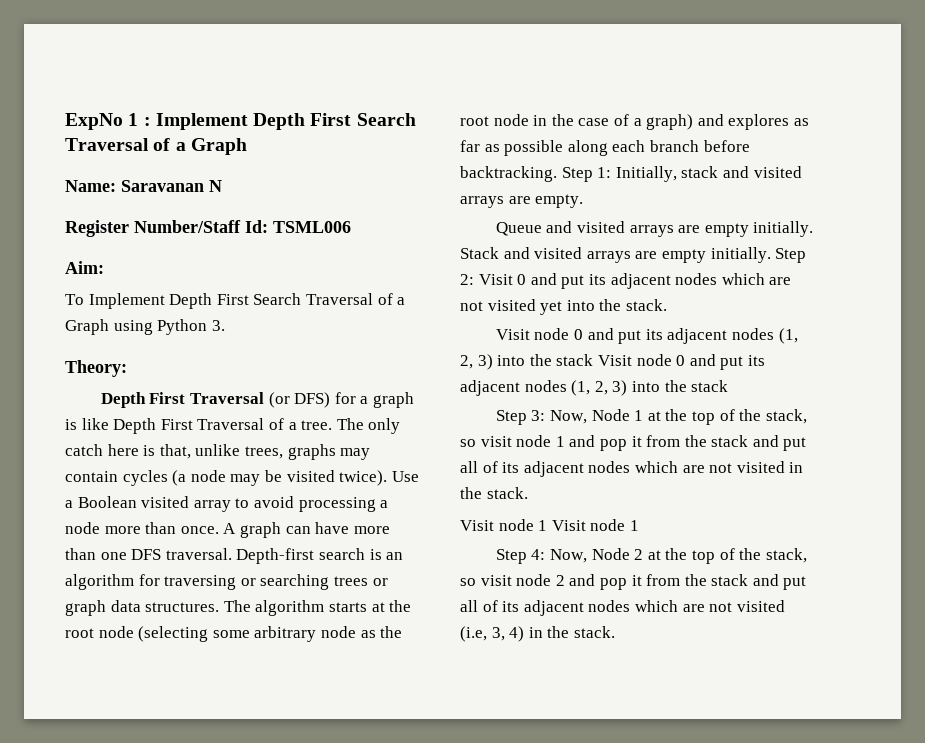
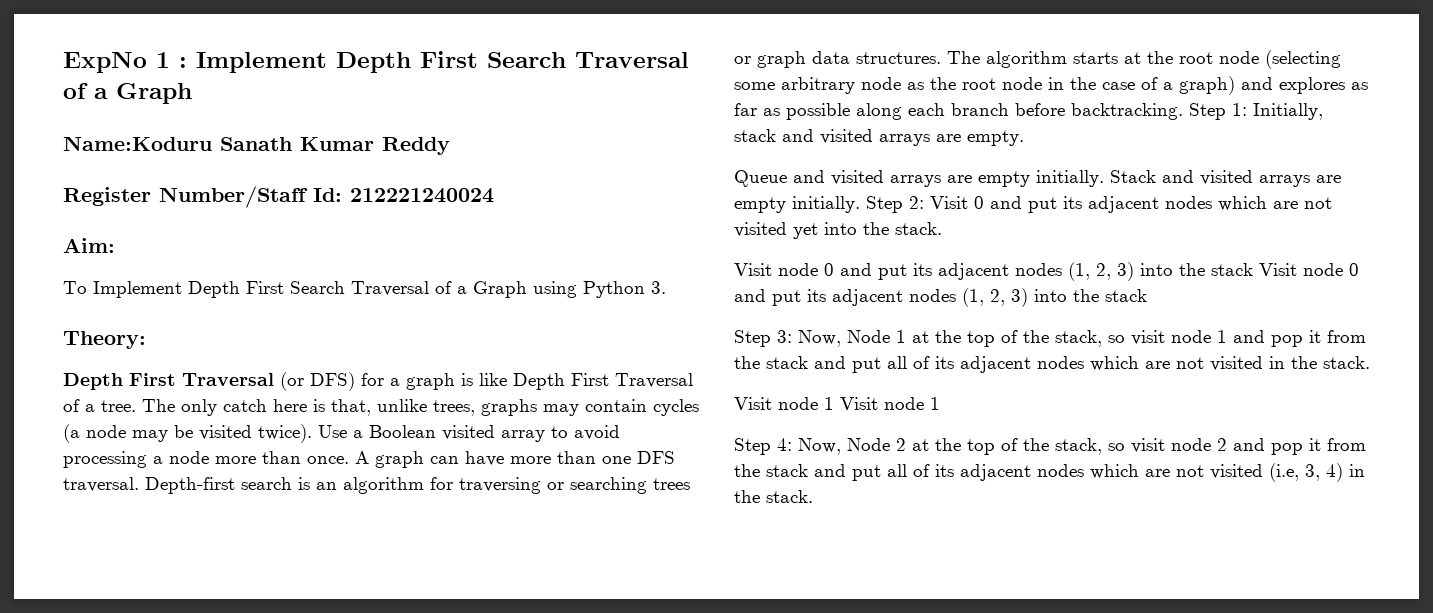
- Name: Saravanan N
+ Name:Koduru Sanath Kumar Reddy
- Register Number/Staff Id: TSML006
+ Register Number/Staff Id: 212221240024

